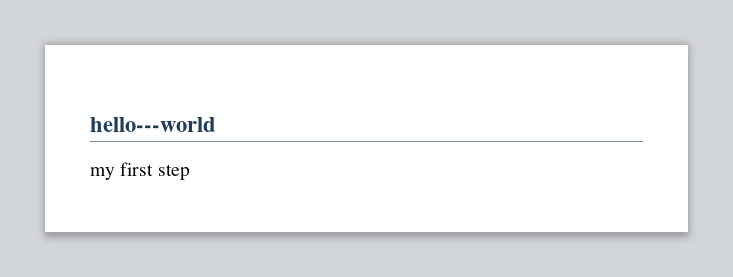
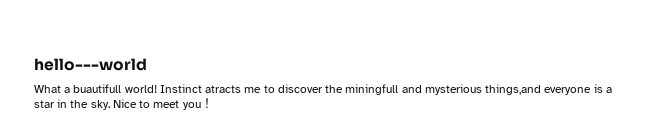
- my first step
+ What a buautifull world! Instinct atracts me to discover the miningfull and mysterious things,and everyone is a star in the sky. Nice to meet you！

